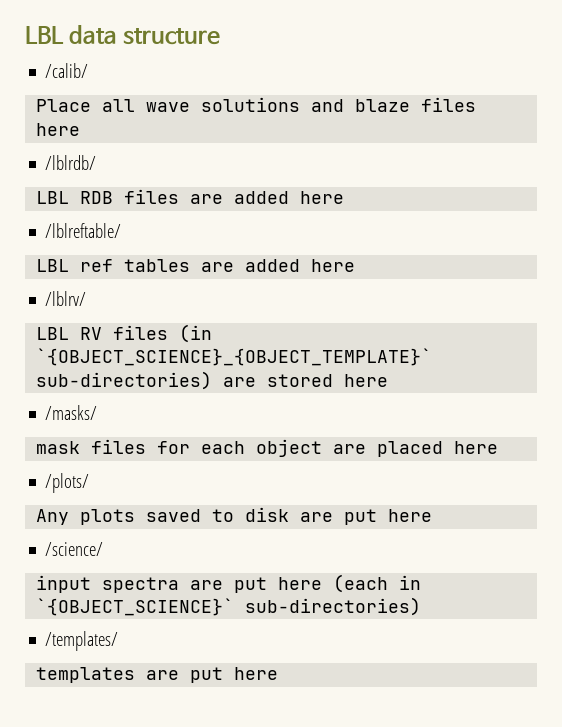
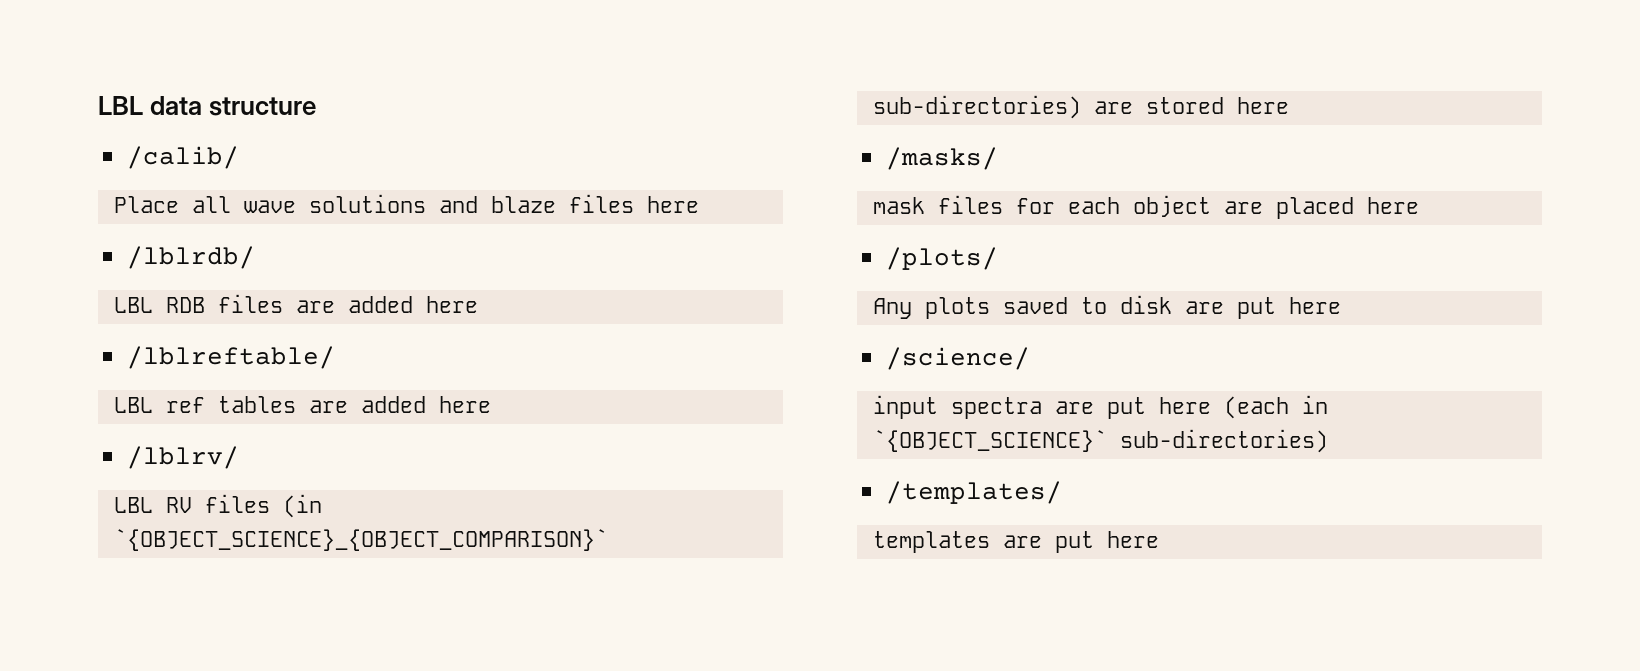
- LBL RV files (in `{OBJECT_SCIENCE}_{OBJECT_TEMPLATE}` sub-directories) are stored here
+ LBL RV files (in `{OBJECT_SCIENCE}_{OBJECT_COMPARISON}` sub-directories) are stored here

